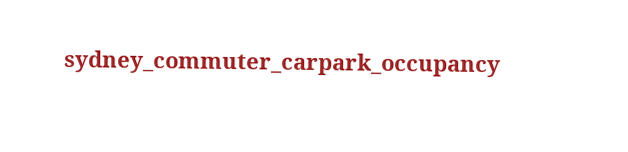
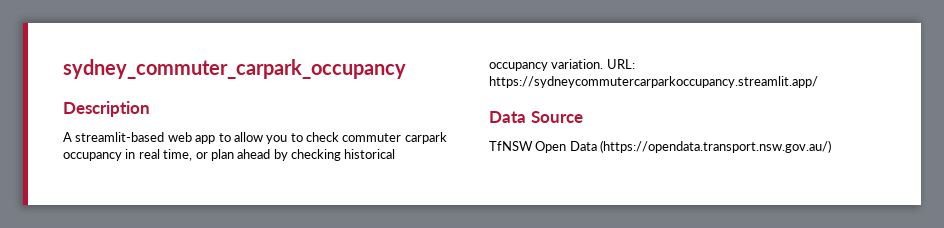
+ Description
+ A streamlit-based web app to allow you to check commuter carpark occupancy in real time, or plan ahead by checking historical occupancy variation. URL: https://sydneycommutercarparkoccupancy.streamlit.app/
+ Data Source
+ TfNSW Open Data (https://opendata.transport.nsw.gov.au/)

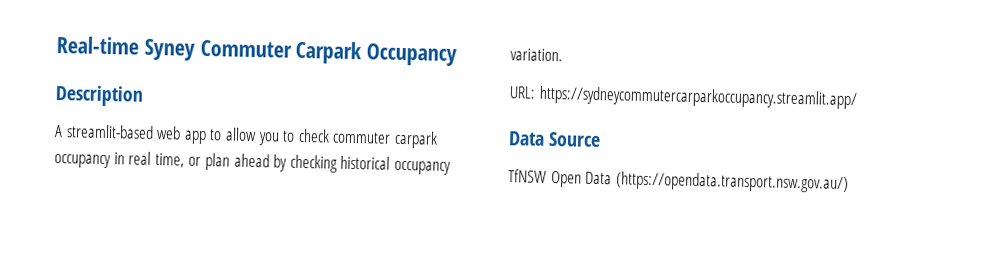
- sydney_commuter_carpark_occupancy
+ Real-time Syney Commuter Carpark Occupancy
- A streamlit-based web app to allow you to check commuter carpark occupancy in real time, or plan ahead by checking historical occupancy variation. URL: https://sydneycommutercarparkoccupancy.streamlit.app/
+ A streamlit-based web app to allow you to check commuter carpark occupancy in real time, or plan ahead by checking historical occupancy variation.
+ URL: https://sydneycommutercarparkoccupancy.streamlit.app/

